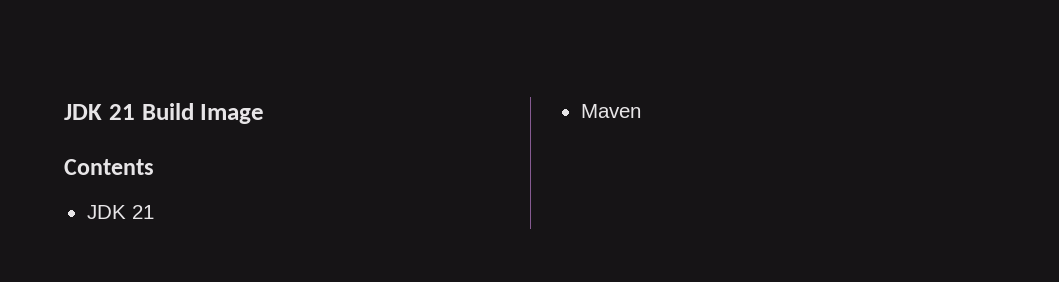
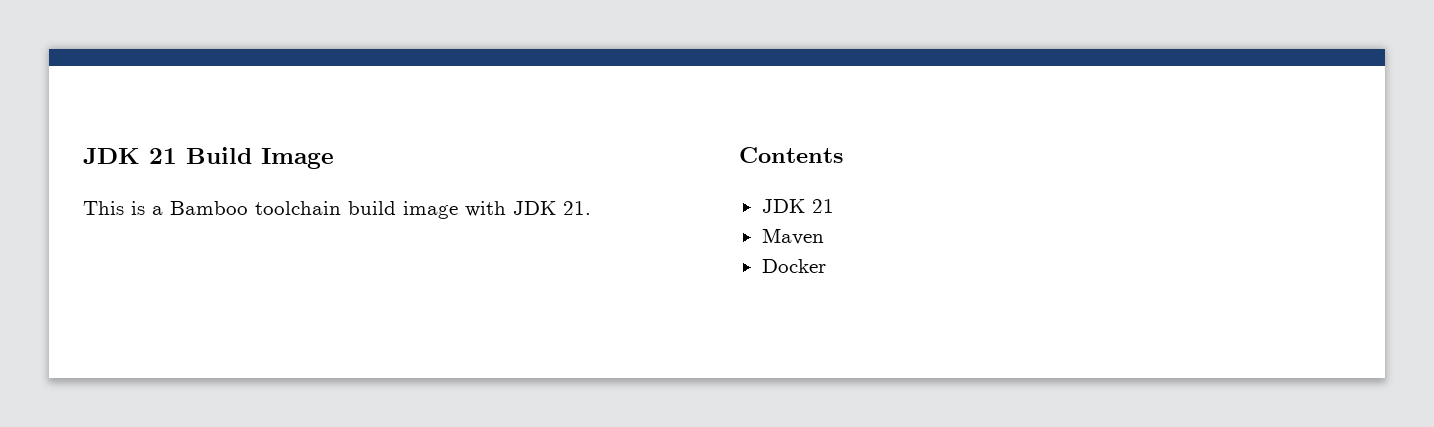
+ This is a Bamboo toolchain build image with JDK 21.
+ Docker

